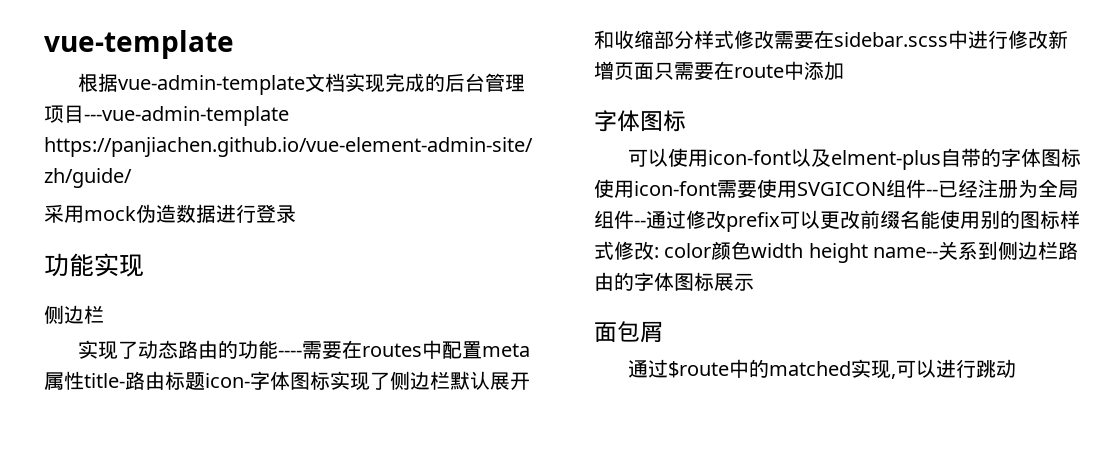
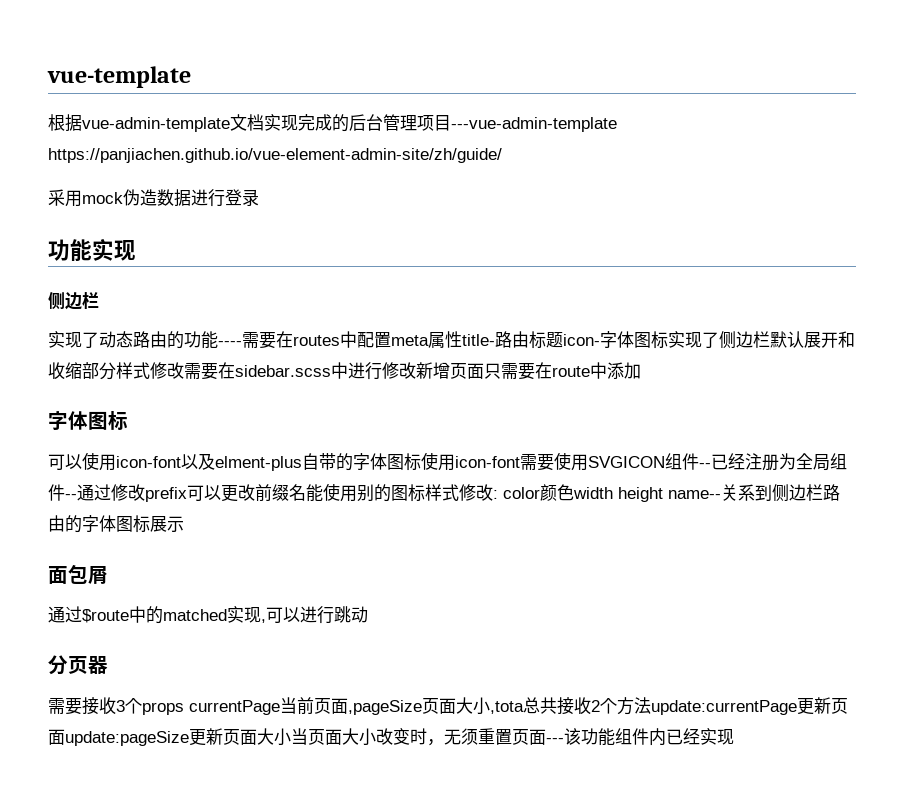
+ 分页器
+ 需要接收3个props currentPage当前页面,pageSize页面大小,tota总共接收2个方法update:currentPage更新页面update:pageSize更新页面大小当页面大小改变时，无须重置页面---该功能组件内已经实现

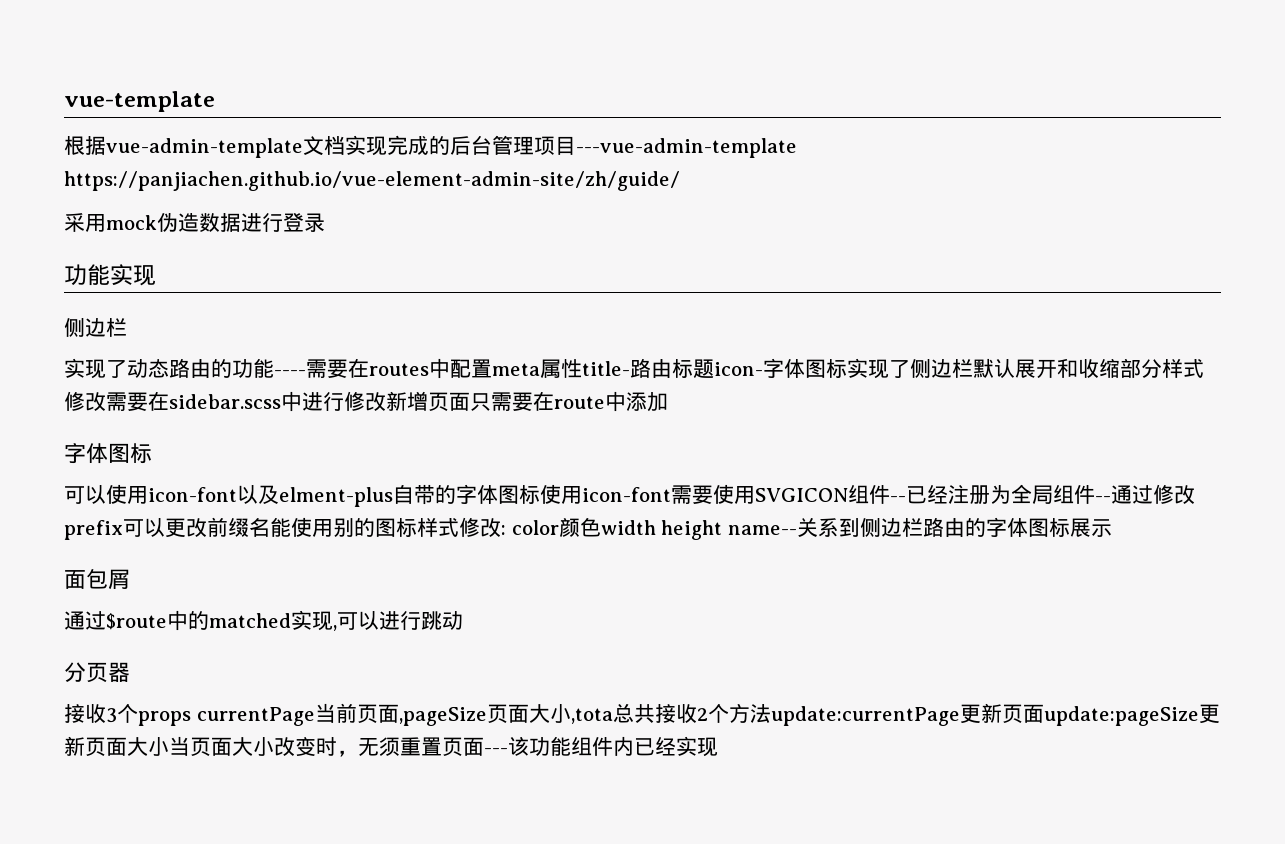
- 需要接收3个props currentPage当前页面,pageSize页面大小,tota总共接收2个方法update:currentPage更新页面update:pageSize更新页面大小当页面大小改变时，无须重置页面---该功能组件内已经实现
+ 接收3个props currentPage当前页面,pageSize页面大小,tota总共接收2个方法update:currentPage更新页面update:pageSize更新页面大小当页面大小改变时，无须重置页面---该功能组件内已经实现

